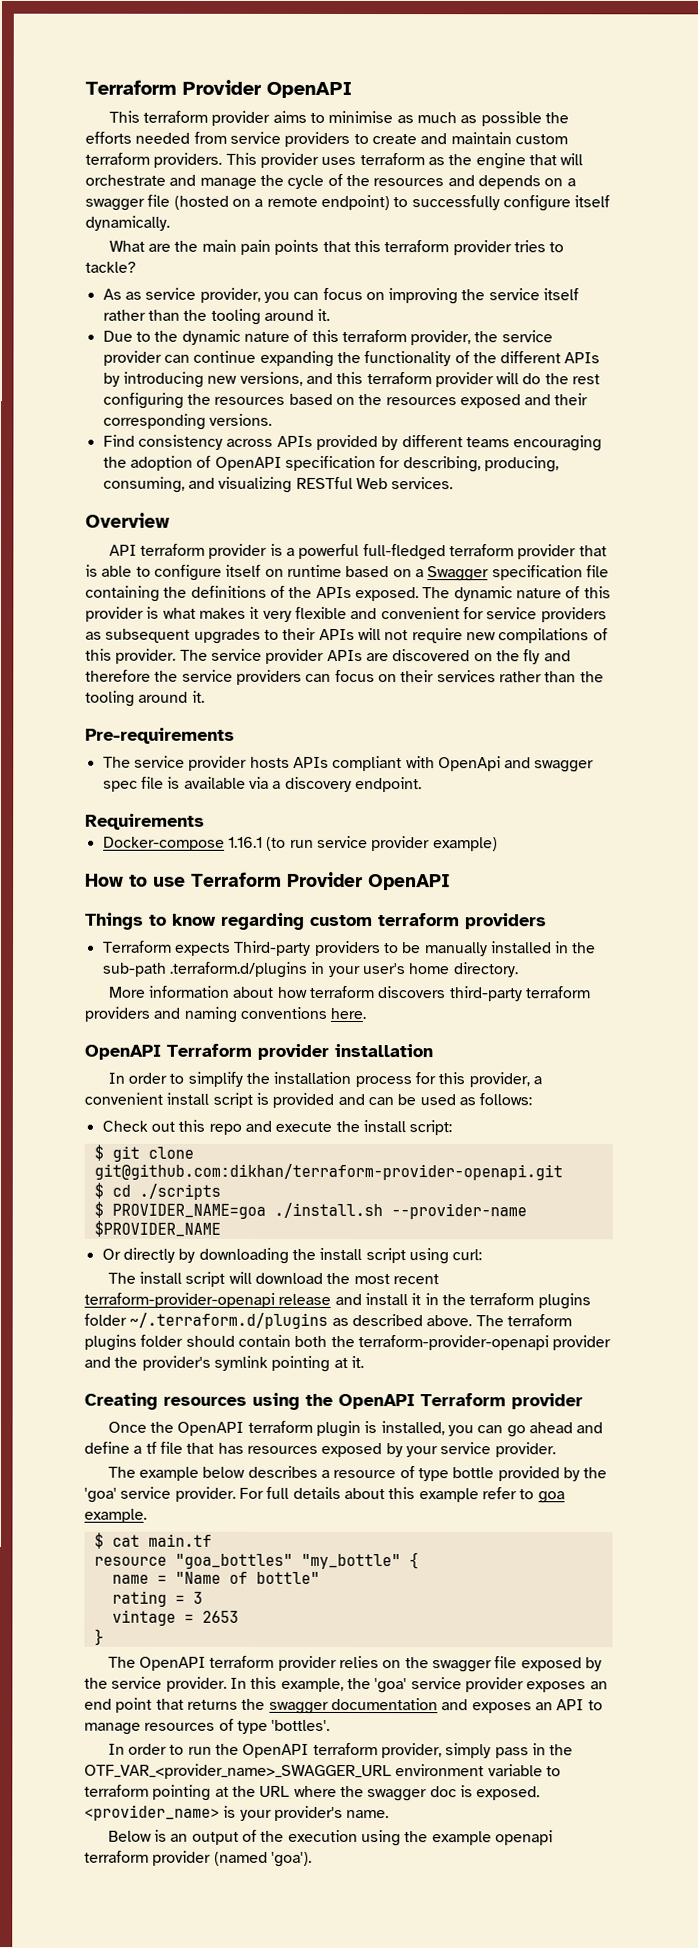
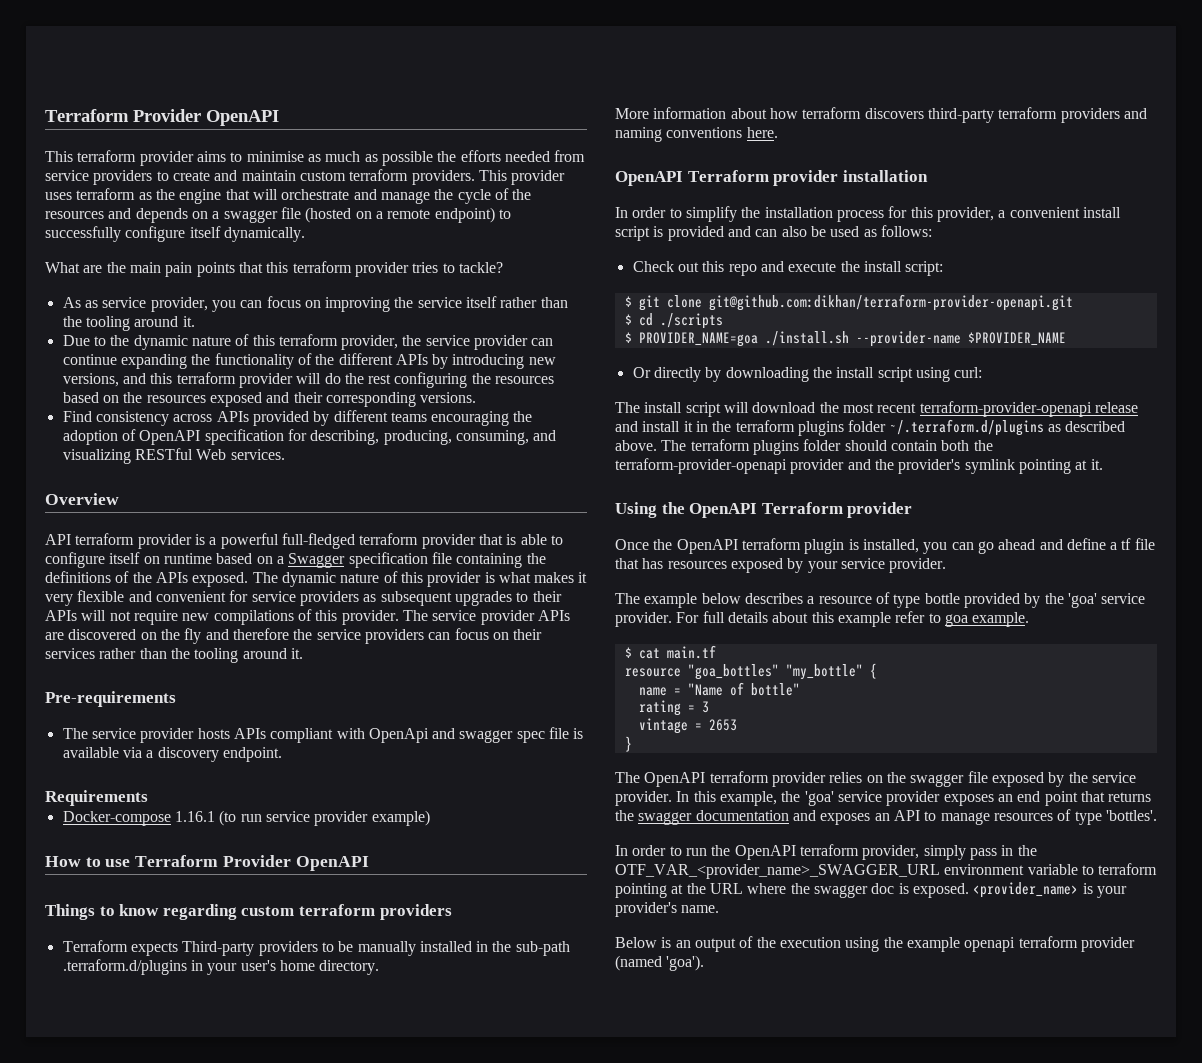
- In order to simplify the installation process for this provider, a convenient install script is provided and can be used as follows:
+ In order to simplify the installation process for this provider, a convenient install script is provided and can also be used as follows:
- Creating resources using the OpenAPI Terraform provider
+ Using the OpenAPI Terraform provider

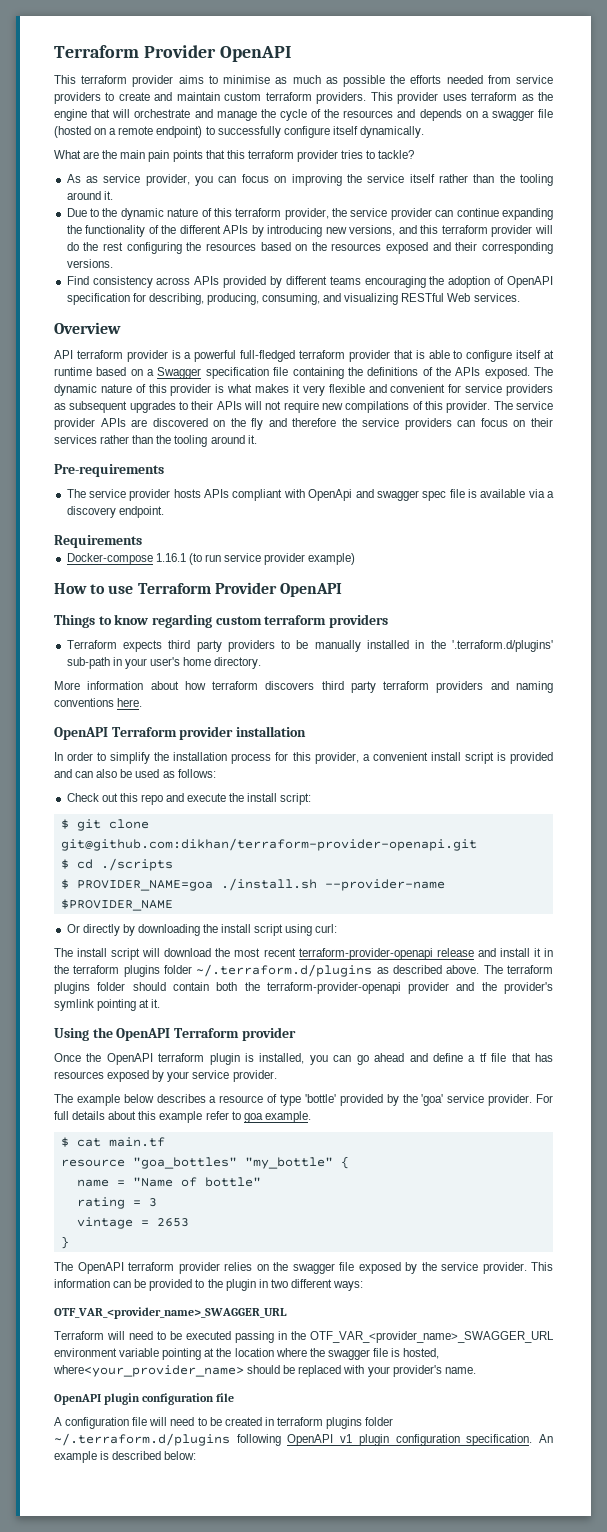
- API terraform provider is a powerful full-fledged terraform provider that is able to configure itself on runtime based on a Swagger specification file containing the definitions of the APIs exposed.
+ API terraform provider is a powerful full-fledged terraform provider that is able to configure itself at runtime based on a Swagger specification file containing the definitions of the APIs exposed.
- Terraform expects Third-party providers to be manually installed in the sub-path .terraform.d/plugins in your user's home directory.
+ Terraform expects third party providers to be manually installed in the '.terraform.d/plugins' sub-path in your user's home directory.
- More information about how terraform discovers third-party terraform providers and naming conventions here.
+ More information about how terraform discovers third party terraform providers and naming conventions here.
- The example below describes a resource of type bottle provided by the 'goa' service provider.
+ The example below describes a resource of type 'bottle' provided by the 'goa' service provider.
- In this example, the 'goa' service provider exposes an end point that returns the swagger documentation and exposes an API to manage resources of type 'bottles'.
- In order to run the OpenAPI terraform provider, simply pass in the OTF_VAR_<provider_name>_SWAGGER_URL environment variable to terraform pointing at the URL where the swagger doc is exposed. <provider_name> is your provider's name.
- Below is an output of the execution using the example openapi terraform provider (named 'goa').
+ This information can be provided to the plugin in two different ways:
+ OTF_VAR_<provider_name>_SWAGGER_URL
+ Terraform will need to be executed passing in the OTF_VAR_<provider_name>_SWAGGER_URL environment variable pointing at the location where the swagger file is hosted, where<your_provider_name> should be replaced with your provider's name.
+ OpenAPI plugin configuration file
+ A configuration file will need to be created in terraform plugins folder ~/.terraform.d/plugins following OpenAPI v1 plugin configuration specification. An example is described below:

